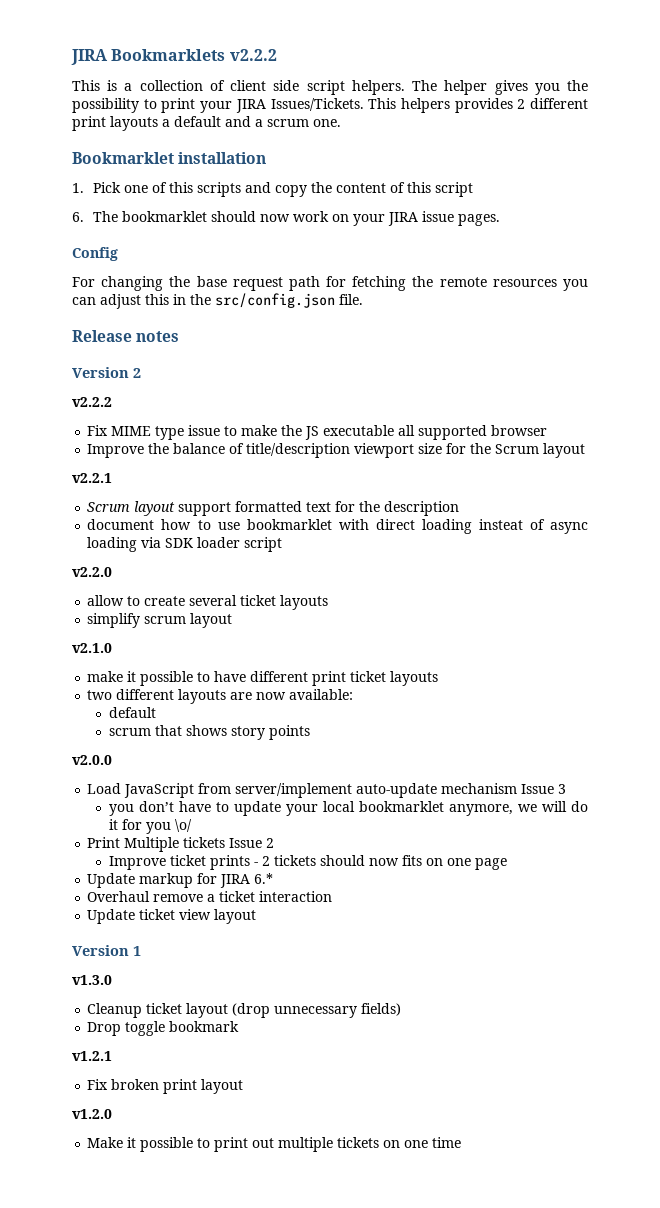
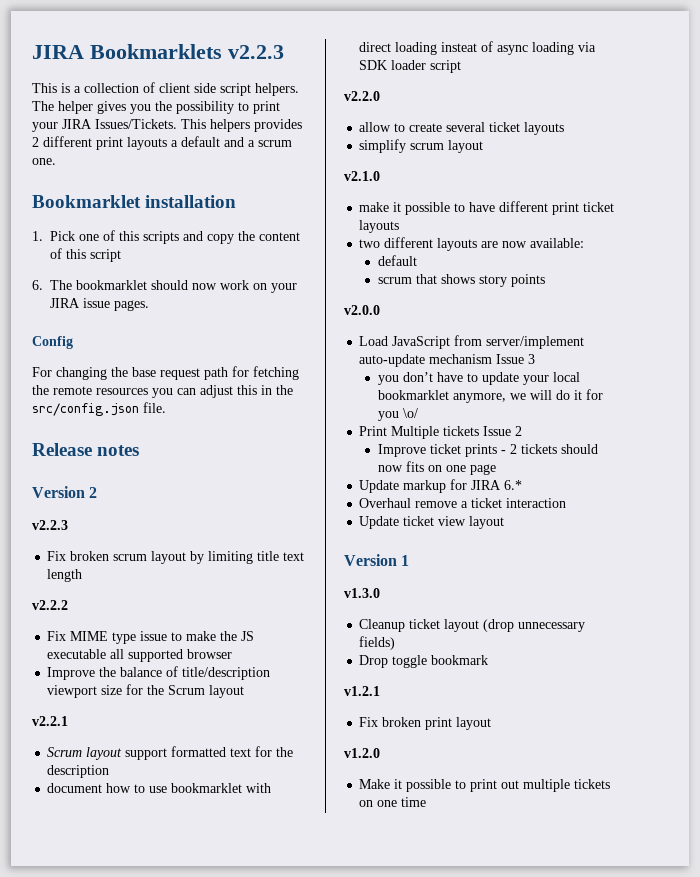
- JIRA Bookmarklets v2.2.2
+ JIRA Bookmarklets v2.2.3
  Version 2
+ v2.2.3
+ Fix broken scrum layout by limiting title text length

